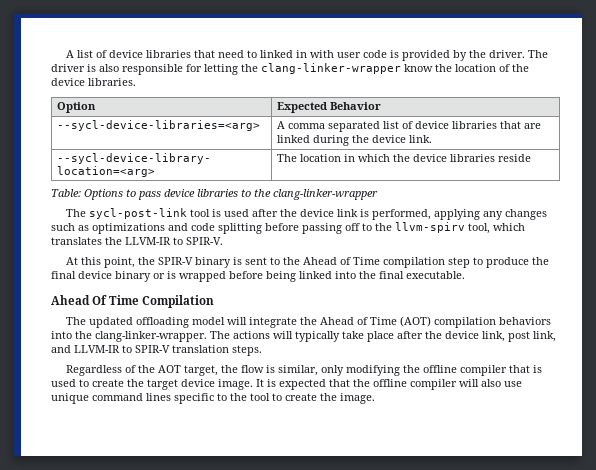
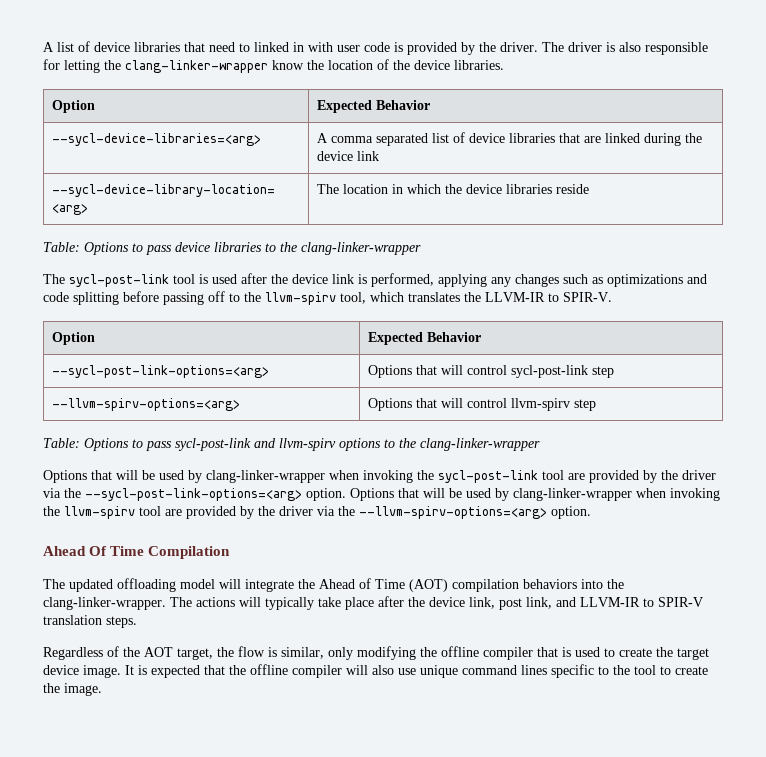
- --sycl-device-libraries=<arg> | A comma separated list of device libraries that are linked during the device link.
+ --sycl-device-libraries=<arg> | A comma separated list of device libraries that are linked during the device link
  The sycl-post-link tool is used after the device link is performed, applying any changes such as optimizations and code splitting before passing off to the llvm-spirv tool, which translates the LLVM-IR to SPIR-V.
- At this point, the SPIR-V binary is sent to the Ahead of Time compilation step to produce the final device binary or is wrapped before being linked into the final executable.
+ Option | Expected Behavior
+ --sycl-post-link-options=<arg> | Options that will control sycl-post-link step
+ --llvm-spirv-options=<arg> | Options that will control llvm-spirv step
+ Table: Options to pass sycl-post-link and llvm-spirv options to the clang-linker-wrapper
+ Options that will be used by clang-linker-wrapper when invoking the sycl-post-link tool are provided by the driver via the --sycl-post-link-options=<arg> option. Options that will be used by clang-linker-wrapper when invoking the llvm-spirv tool are provided by the driver via the --llvm-spirv-options=<arg> option.

